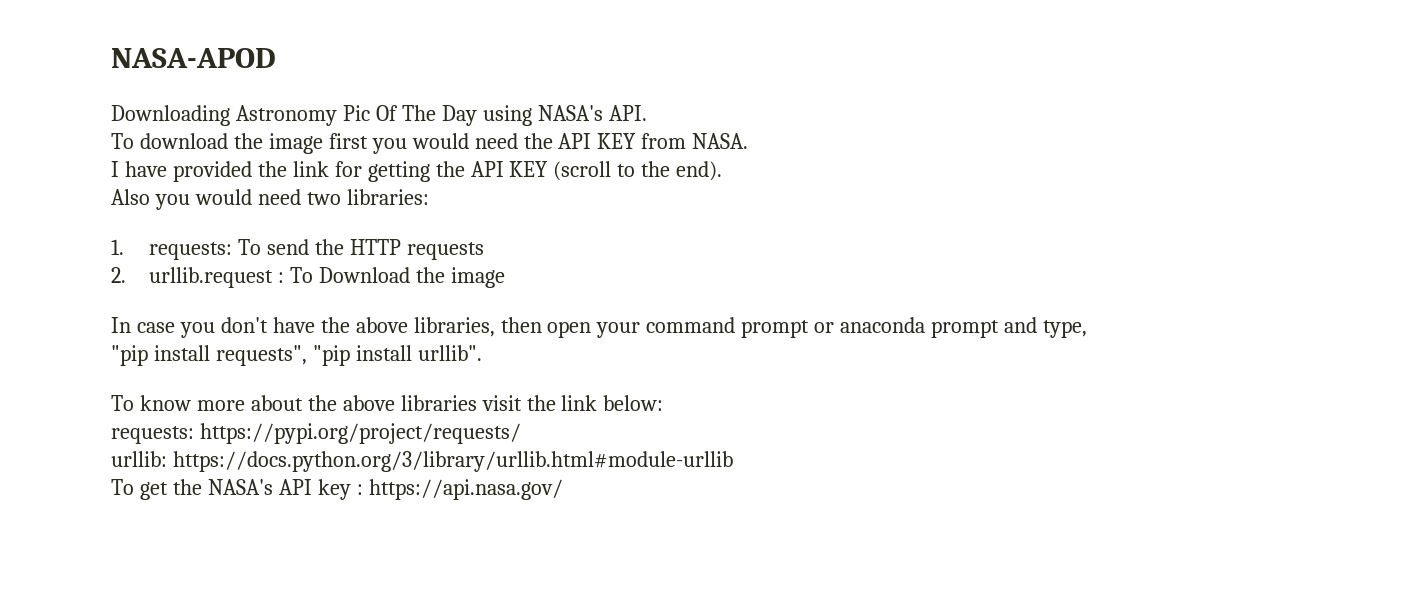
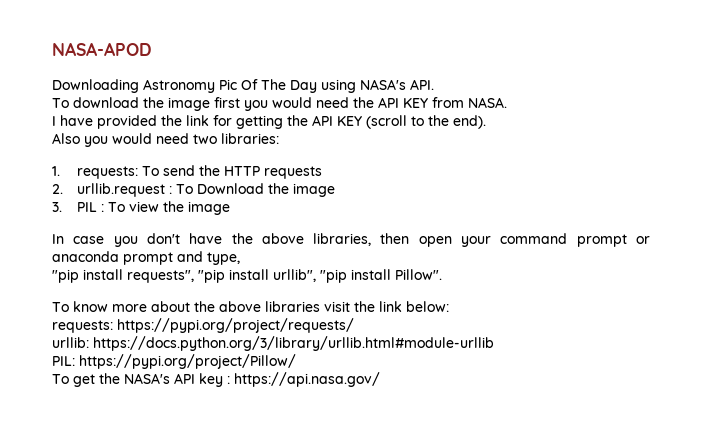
+ 3. PIL : To view the image
- "pip install requests", "pip install urllib".
+ "pip install requests", "pip install urllib", "pip install Pillow".
+ PIL: https://pypi.org/project/Pillow/

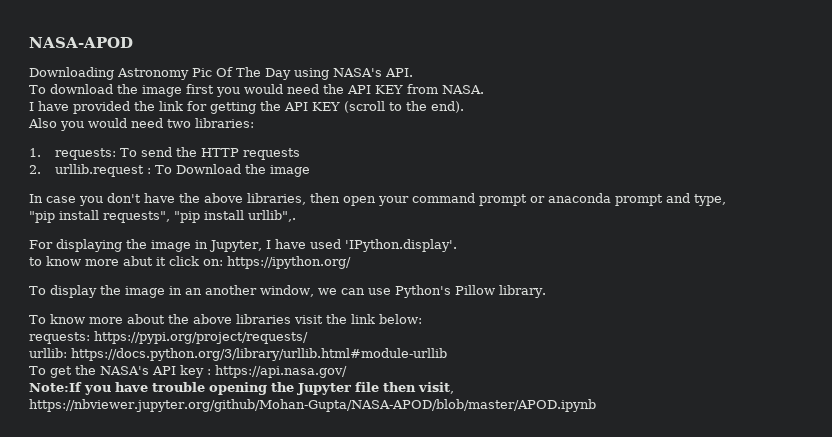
- 3. PIL : To view the image
- "pip install requests", "pip install urllib", "pip install Pillow".
+ "pip install requests", "pip install urllib",.
+ For displaying the image in Jupyter, I have used 'IPython.display'.
+ to know more abut it click on: https://ipython.org/
+ To display the image in an another window, we can use Python's Pillow library.
- PIL: https://pypi.org/project/Pillow/
+ Note:If you have trouble opening the Jupyter file then visit, https://nbviewer.jupyter.org/github/Mohan-Gupta/NASA-APOD/blob/master/APOD.ipynb

